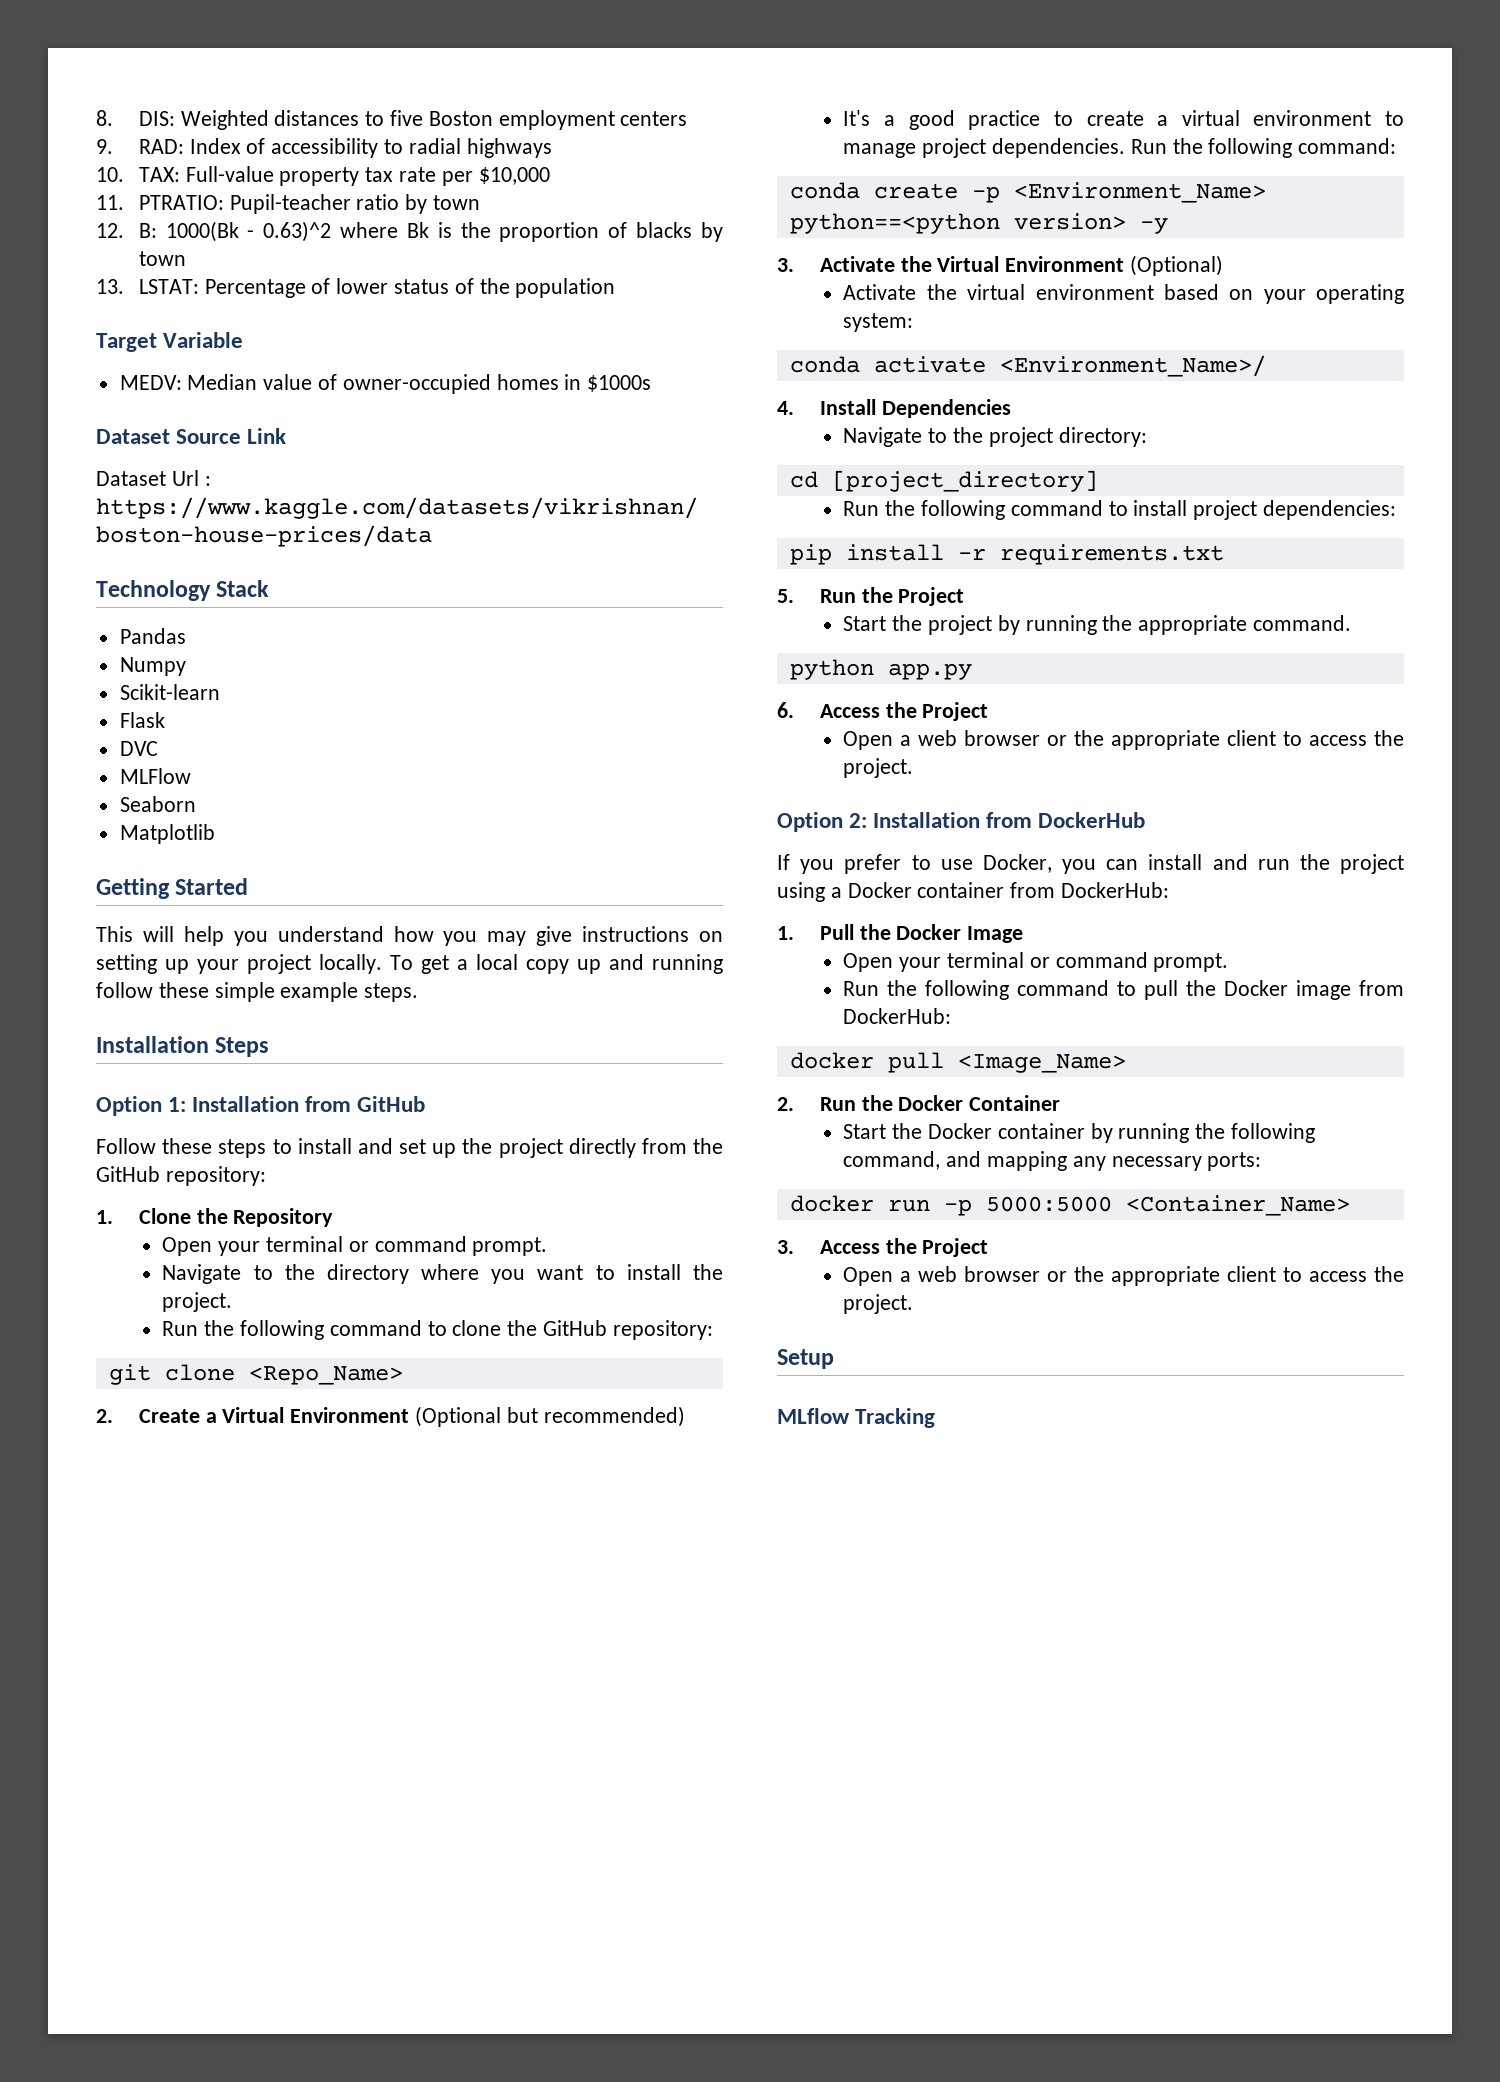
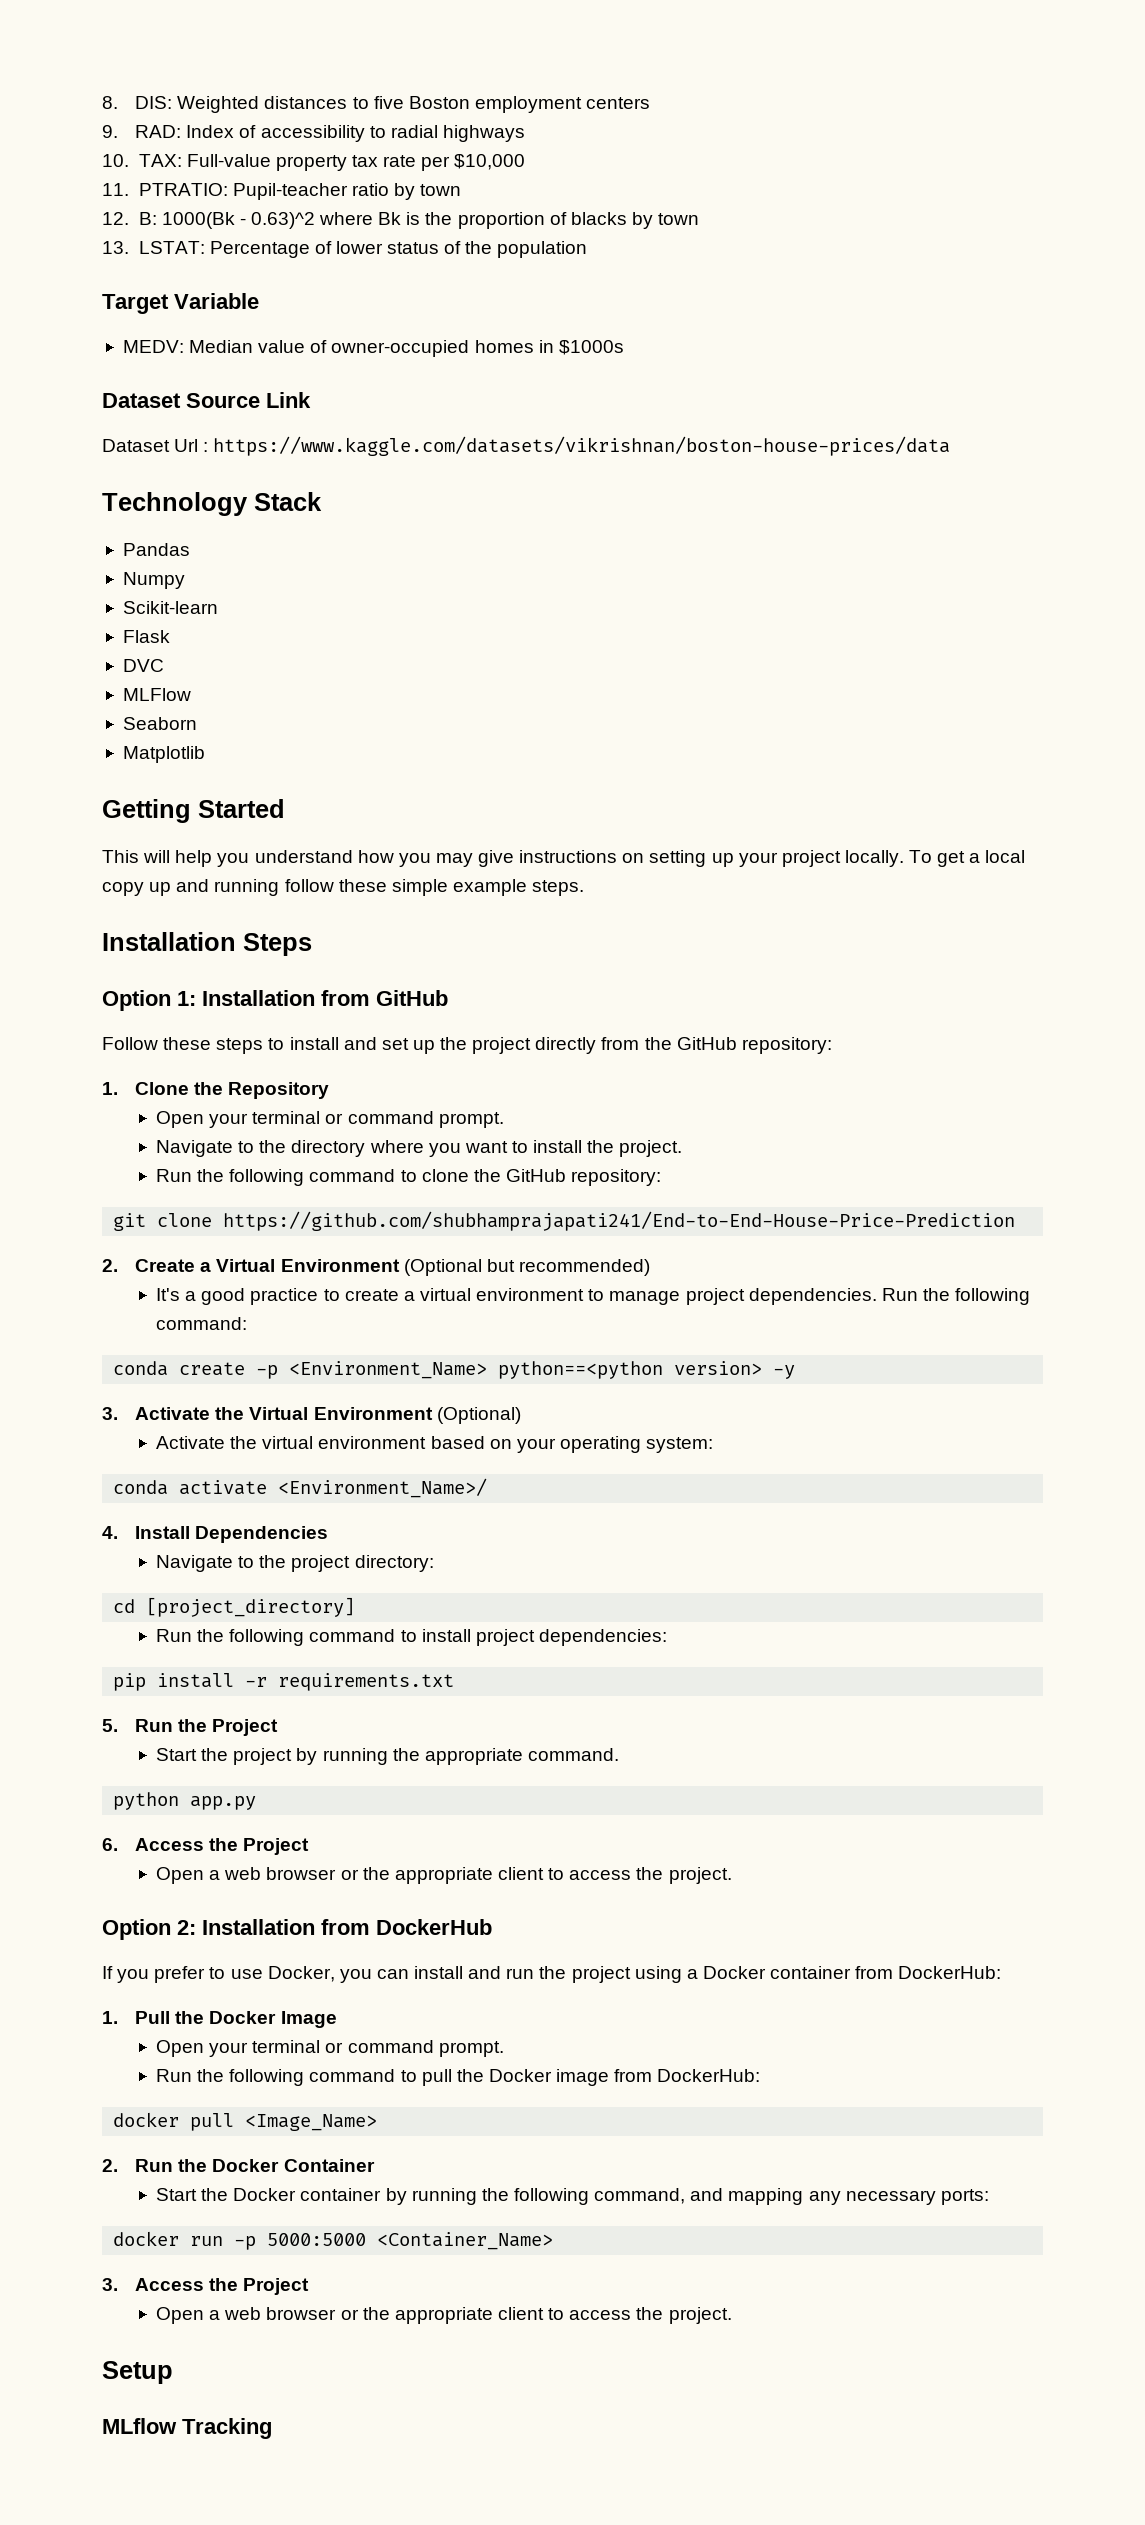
- git clone <Repo_Name>
+ git clone https://github.com/shubhamprajapati241/End-to-End-House-Price-Prediction

